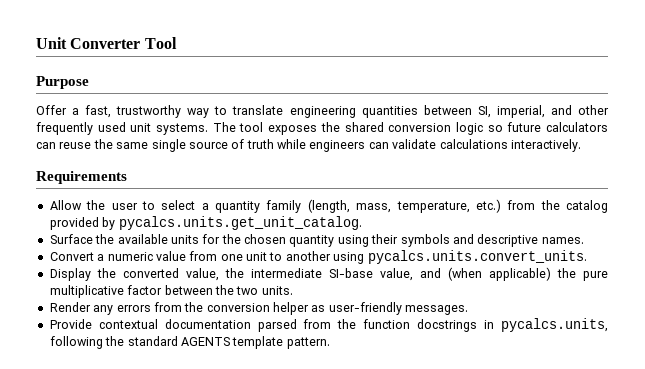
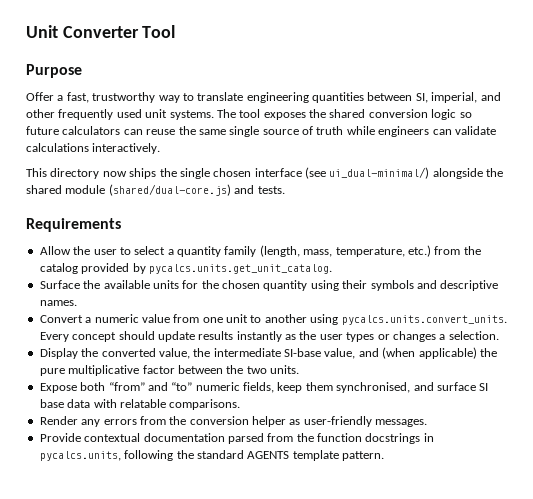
+ This directory now ships the single chosen interface (see ui_dual-minimal/) alongside the shared module (shared/dual-core.js) and tests.
- Convert a numeric value from one unit to another using pycalcs.units.convert_units.
+ Convert a numeric value from one unit to another using pycalcs.units.convert_units. Every concept should update results instantly as the user types or changes a selection.
+ Expose both “from” and “to” numeric fields, keep them synchronised, and surface SI base data with relatable comparisons.

